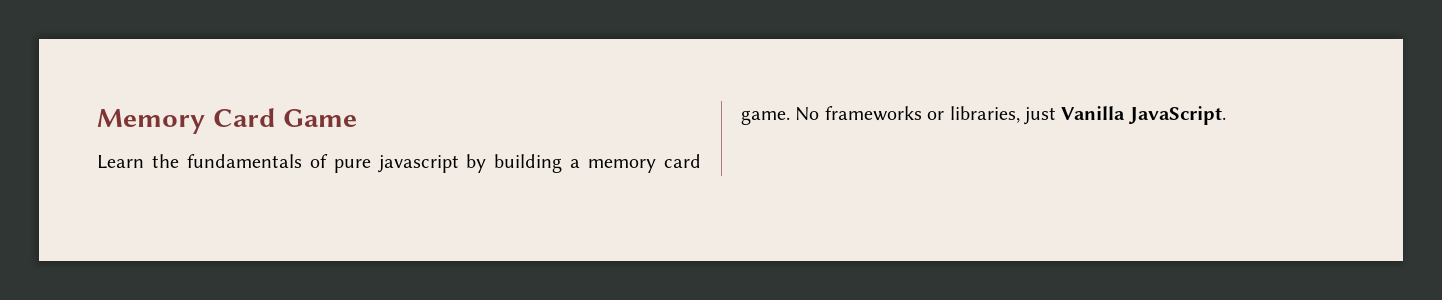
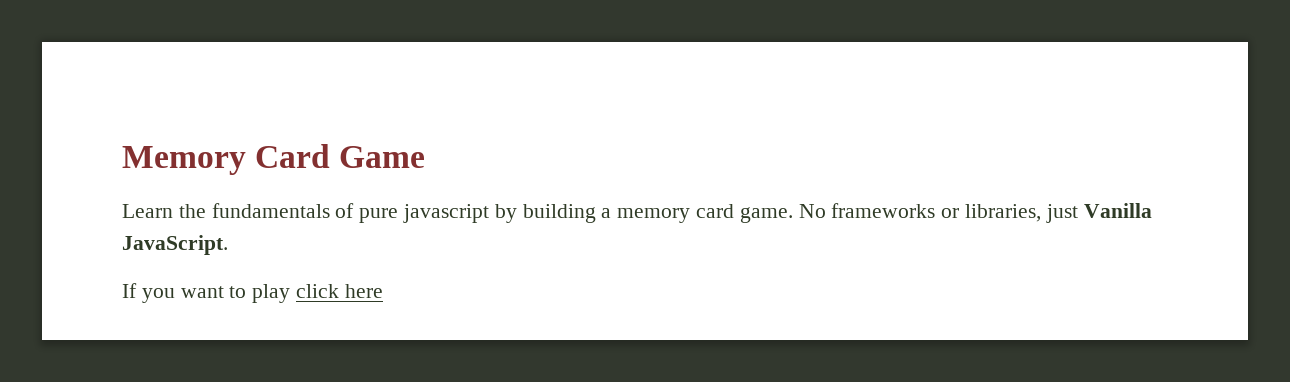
+ If you want to play click here

